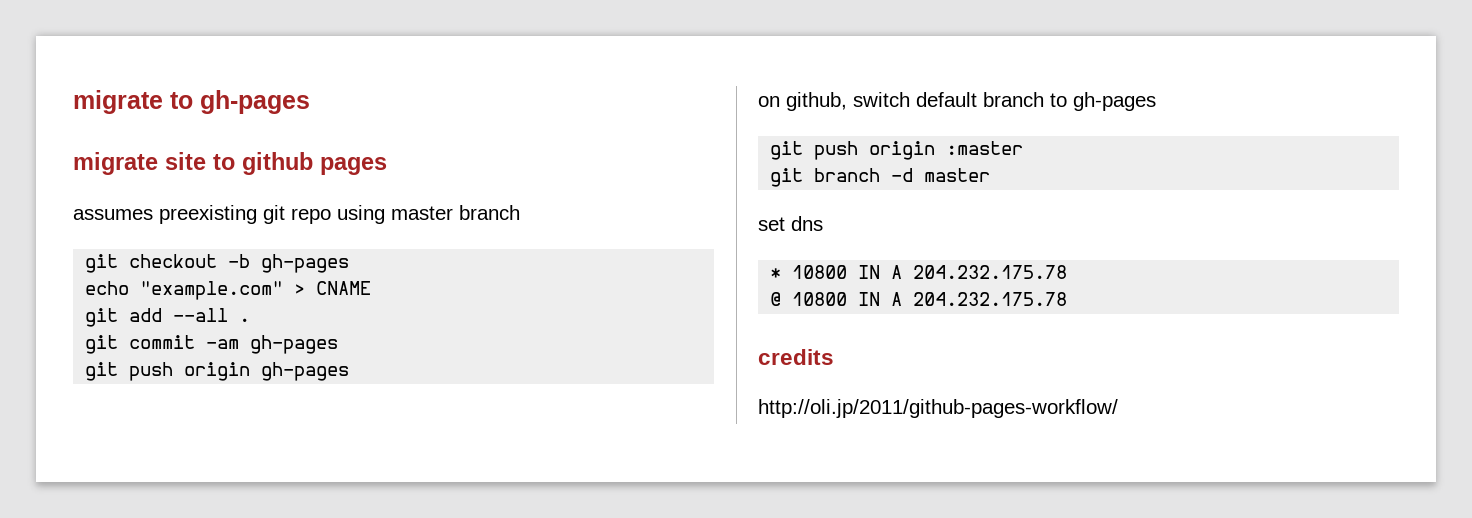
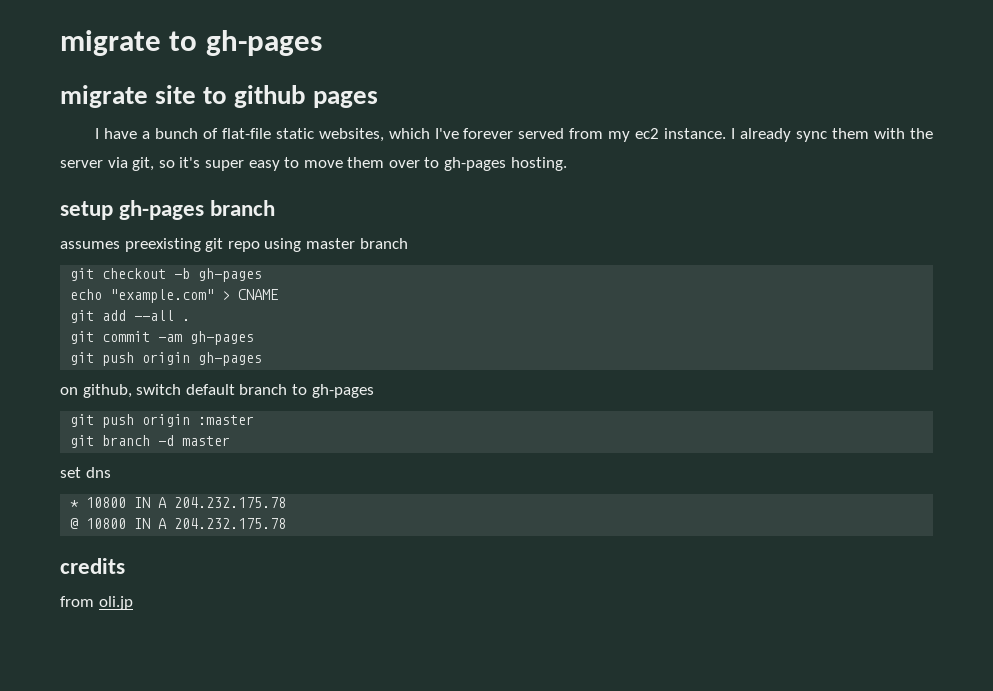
+ I have a bunch of flat-file static websites, which I've forever served from my ec2 instance. I already sync them with the server via git, so it's super easy to move them over to gh-pages hosting.
+ setup gh-pages branch
- http://oli.jp/2011/github-pages-workflow/
+ from oli.jp

